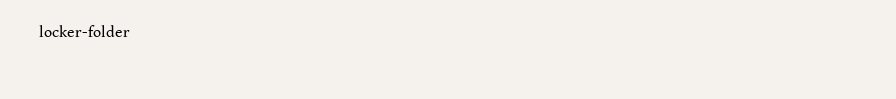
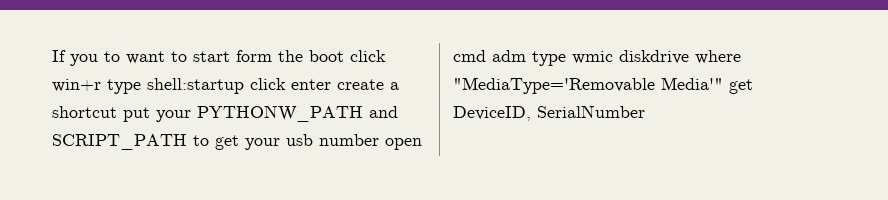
- locker-folder
+ If you to want to start form the boot click win+r type shell:startup click enter create a shortcut put your PYTHONW_PATH and SCRIPT_PATH to get your usb number open cmd adm type wmic diskdrive where "MediaType='Removable Media'" get DeviceID, SerialNumber

